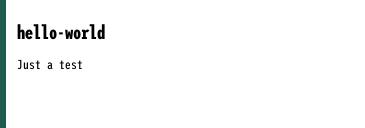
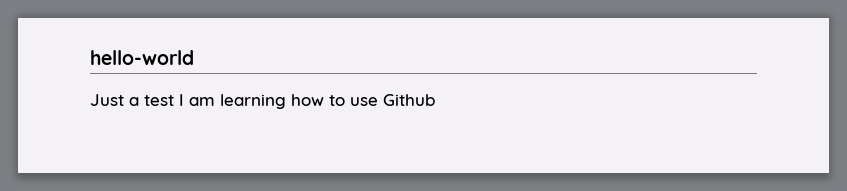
- Just a test
+ Just a test I am learning how to use Github

